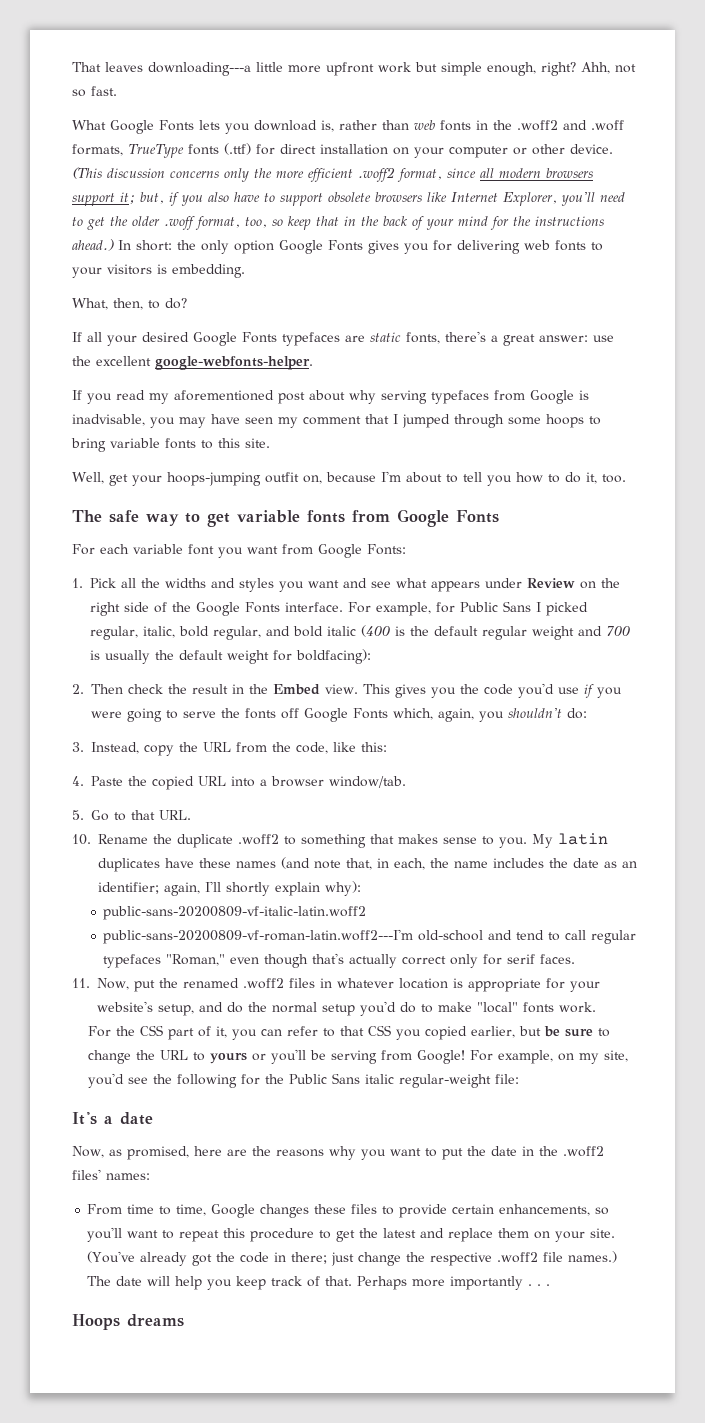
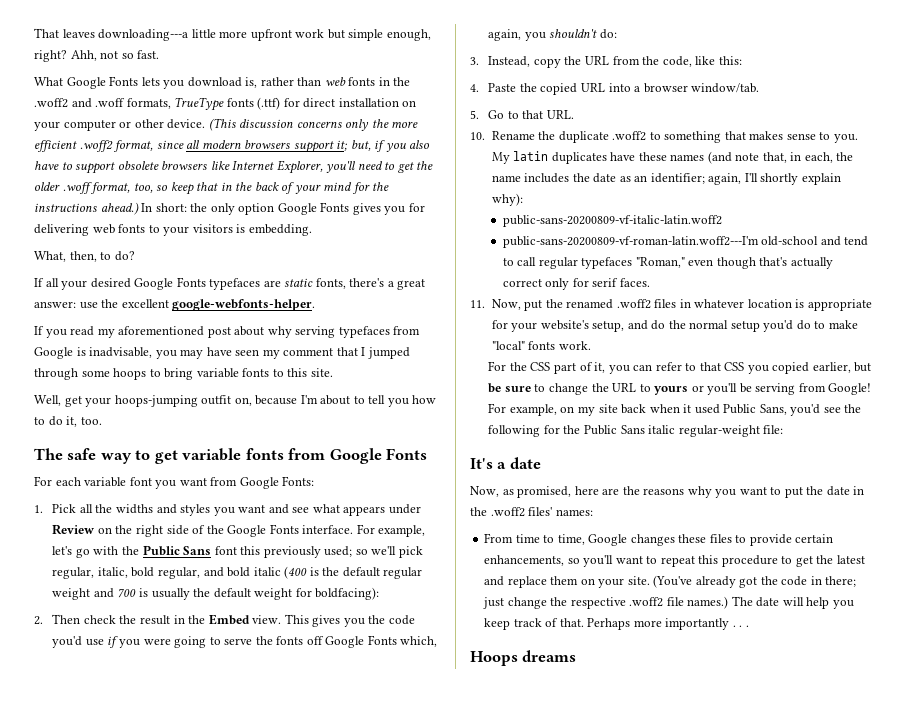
- For example, for Public Sans I picked regular, italic, bold regular, and bold italic (400 is the default regular weight and 700 is usually the default weight for boldfacing):
+ For example, let's go with the Public Sans font this previously used; so we'll pick regular, italic, bold regular, and bold italic (400 is the default regular weight and 700 is usually the default weight for boldfacing):
- For example, on my site, you'd see the following for the Public Sans italic regular-weight file:
+ For example, on my site back when it used Public Sans, you'd see the following for the Public Sans italic regular-weight file:

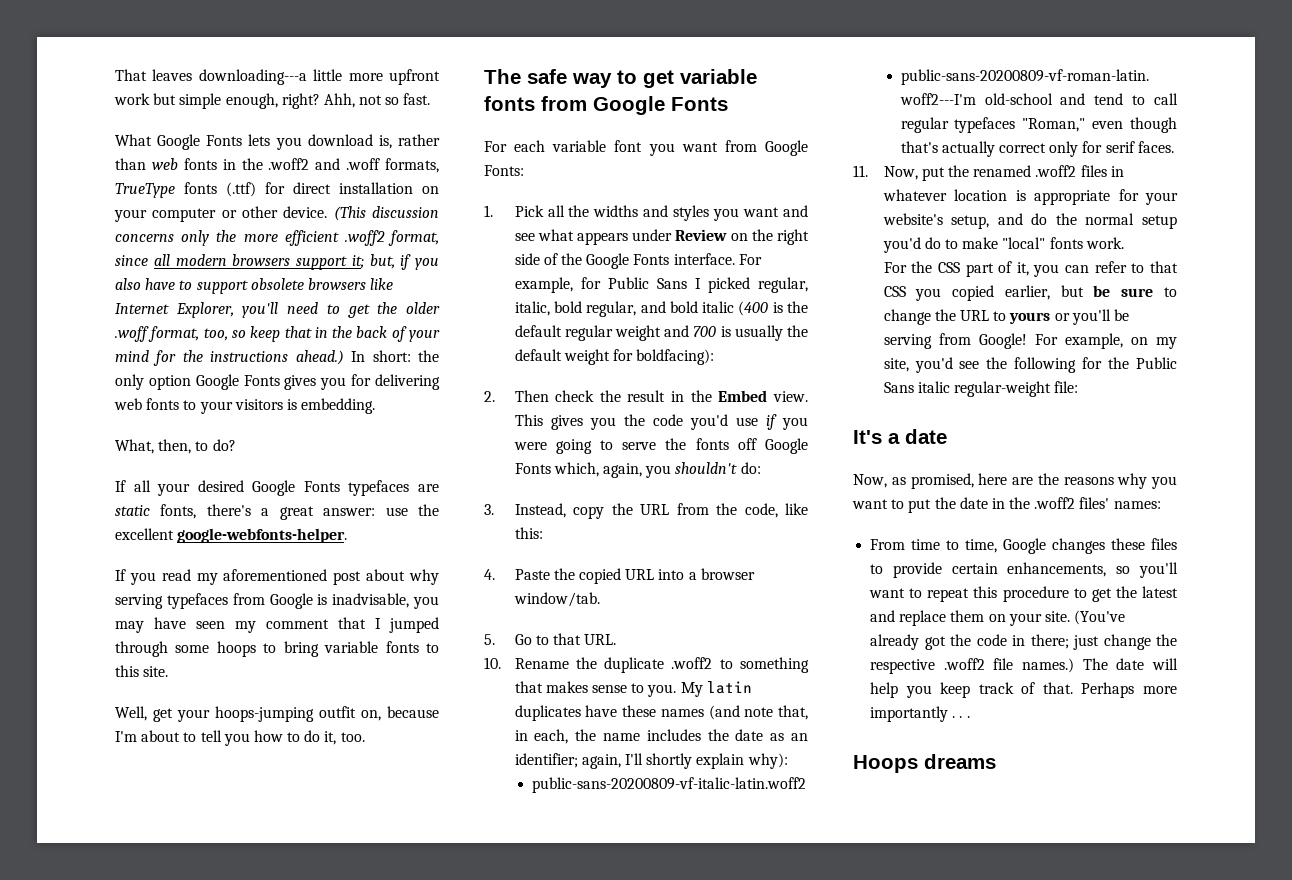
- For example, let's go with the Public Sans font this previously used; so we'll pick regular, italic, bold regular, and bold italic (400 is the default regular weight and 700 is usually the default weight for boldfacing):
+ For example, for Public Sans I picked regular, italic, bold regular, and bold italic (400 is the default regular weight and 700 is usually the default weight for boldfacing):
- For example, on my site back when it used Public Sans, you'd see the following for the Public Sans italic regular-weight file:
+ For example, on my site, you'd see the following for the Public Sans italic regular-weight file:

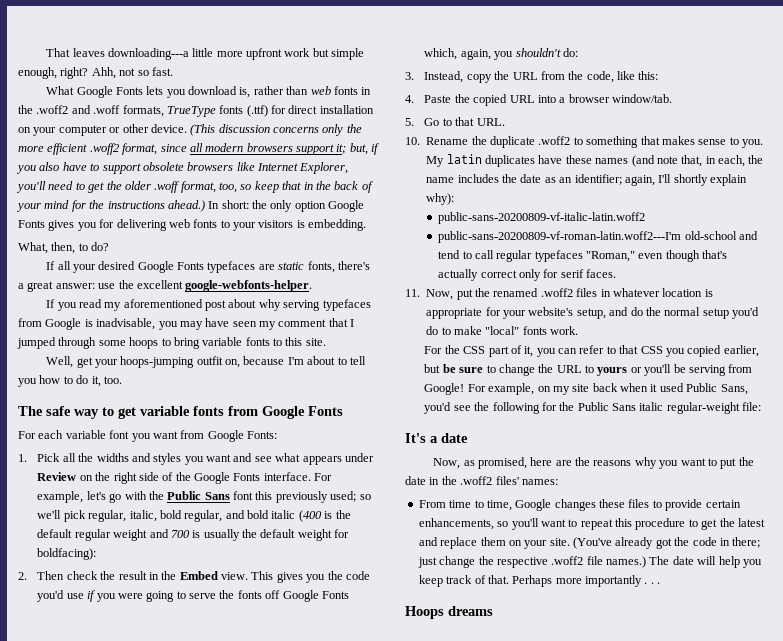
- For example, for Public Sans I picked regular, italic, bold regular, and bold italic (400 is the default regular weight and 700 is usually the default weight for boldfacing):
+ For example, let's go with the Public Sans font this previously used; so we'll pick regular, italic, bold regular, and bold italic (400 is the default regular weight and 700 is usually the default weight for boldfacing):
- For example, on my site, you'd see the following for the Public Sans italic regular-weight file:
+ For example, on my site back when it used Public Sans, you'd see the following for the Public Sans italic regular-weight file:

